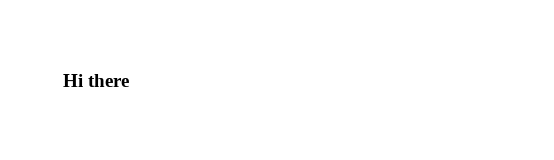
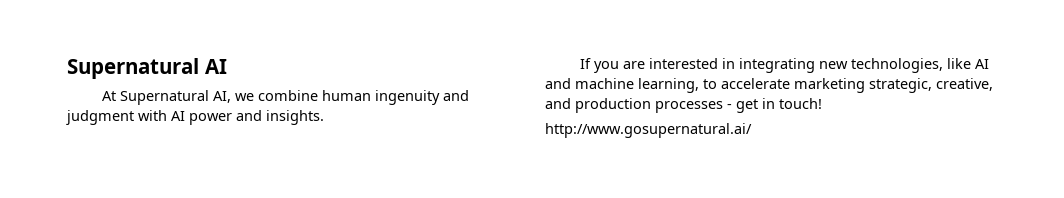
- Hi there
+ Supernatural AI
+ At Supernatural AI, we combine human ingenuity and judgment with AI power and insights.
+ If you are interested in integrating new technologies, like AI and machine learning, to accelerate marketing strategic, creative, and production processes - get in touch!
+ http://www.gosupernatural.ai/

